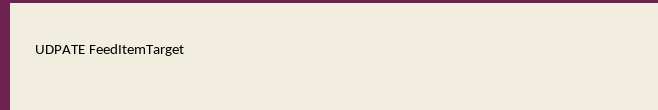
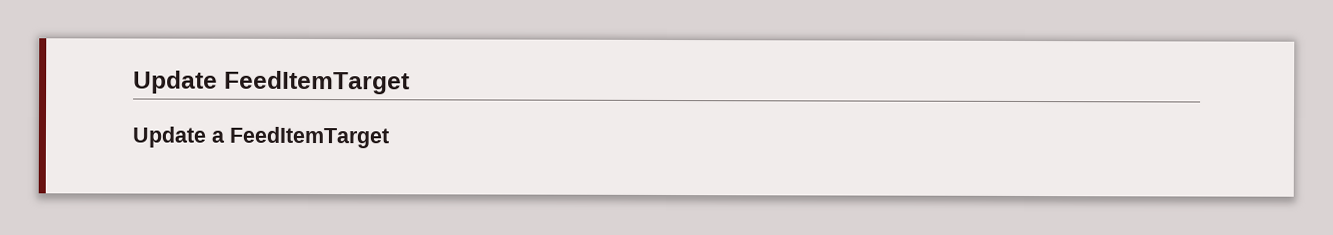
- UDPATE FeedItemTarget
+ Update FeedItemTarget
+ Update a FeedItemTarget

